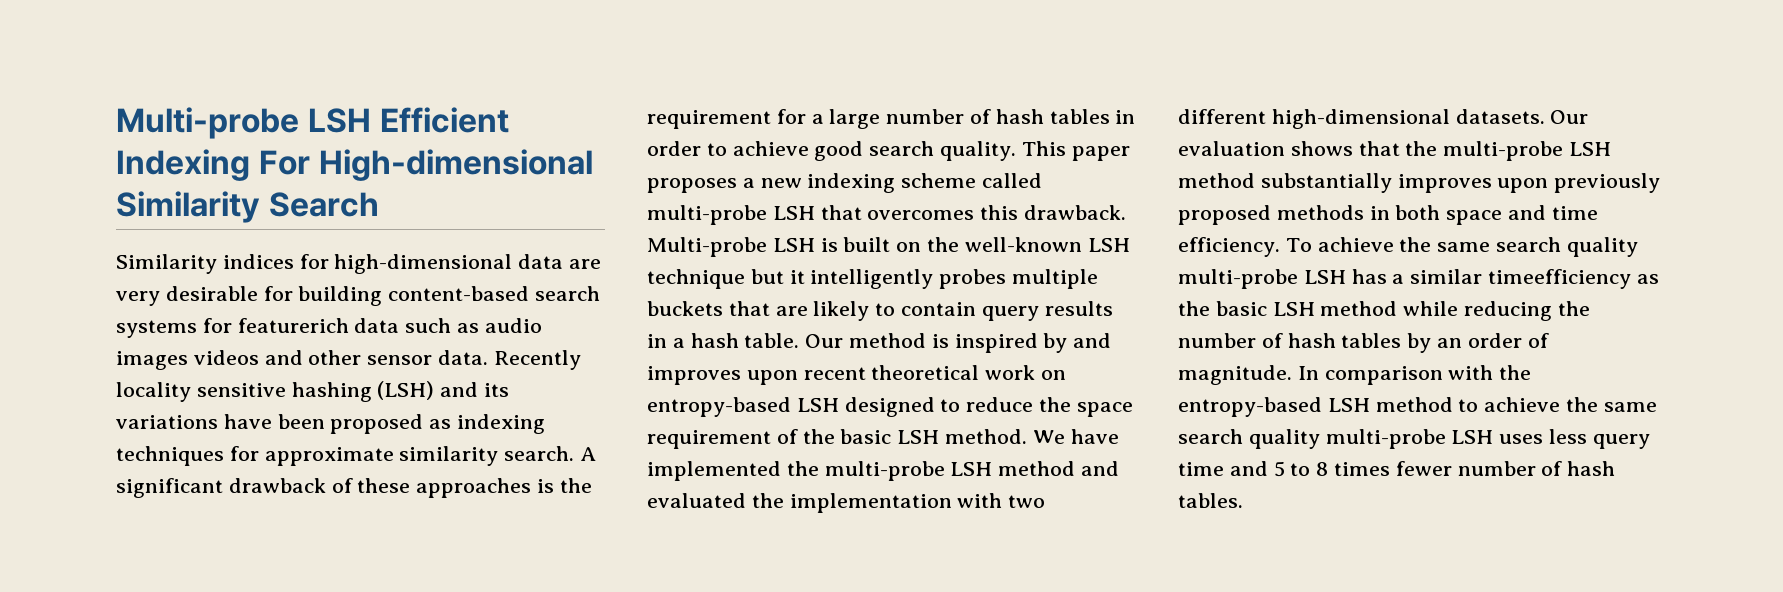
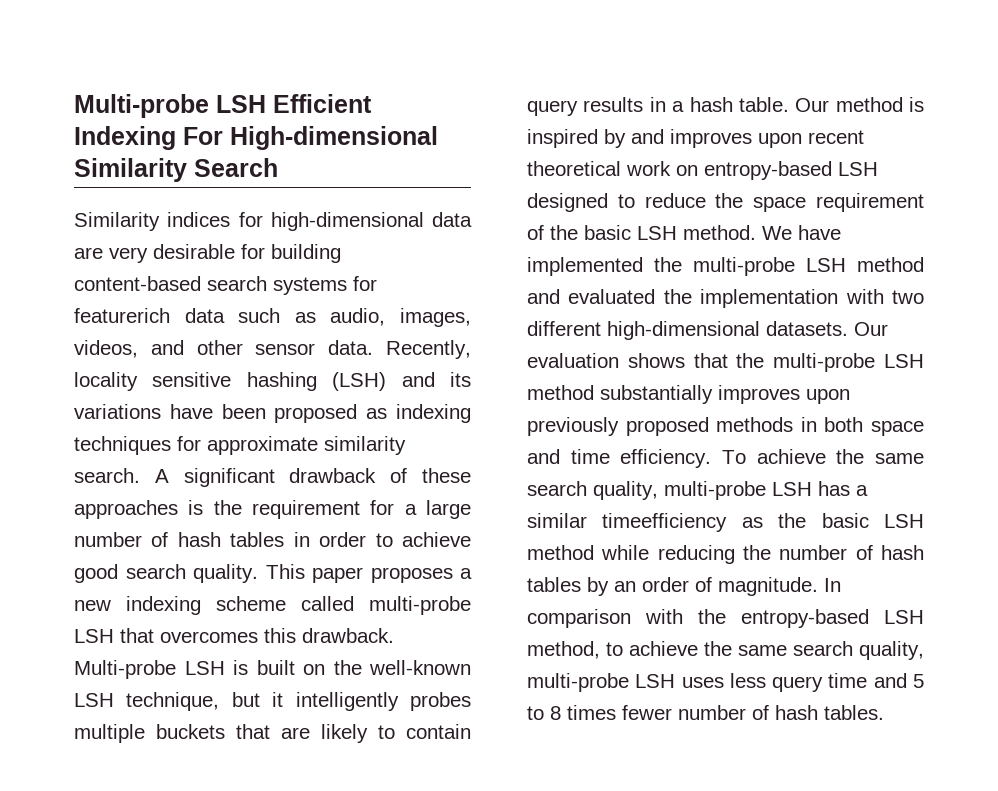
- Similarity indices for high-dimensional data are very desirable for building content-based search systems for featurerich data such as audio images videos and other sensor data.
+ Similarity indices for high-dimensional data are very desirable for building content-based search systems for featurerich data such as audio, images, videos, and other sensor data.
- Recently locality sensitive hashing (LSH) and its variations have been proposed as indexing techniques for approximate similarity search.
+ Recently, locality sensitive hashing (LSH) and its variations have been proposed as indexing techniques for approximate similarity search.
- Multi-probe LSH is built on the well-known LSH technique but it intelligently probes multiple buckets that are likely to contain query results in a hash table.
+ Multi-probe LSH is built on the well-known LSH technique, but it intelligently probes multiple buckets that are likely to contain query results in a hash table.
- To achieve the same search quality multi-probe LSH has a similar timeefficiency as the basic LSH method while reducing the number of hash tables by an order of magnitude.
+ To achieve the same search quality, multi-probe LSH has a similar timeefficiency as the basic LSH method while reducing the number of hash tables by an order of magnitude.
- In comparison with the entropy-based LSH method to achieve the same search quality multi-probe LSH uses less query time and 5 to 8 times fewer number of hash tables.
+ In comparison with the entropy-based LSH method, to achieve the same search quality, multi-probe LSH uses less query time and 5 to 8 times fewer number of hash tables.

